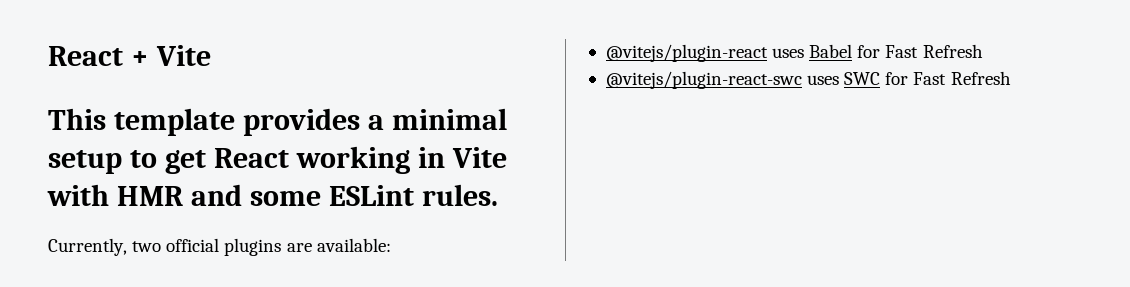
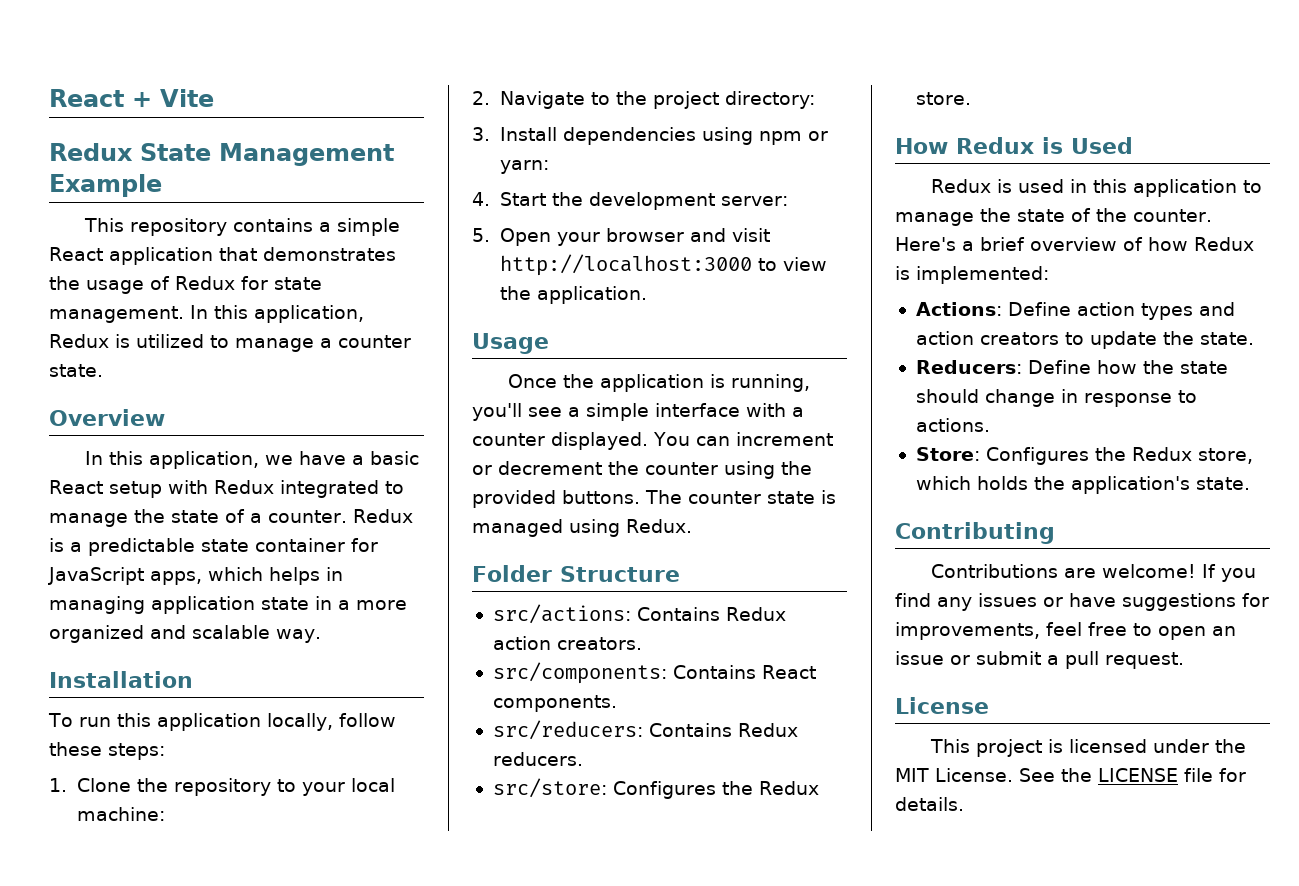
- This template provides a minimal setup to get React working in Vite with HMR and some ESLint rules.
- Currently, two official plugins are available:
- @vitejs/plugin-react uses Babel for Fast Refresh
- @vitejs/plugin-react-swc uses SWC for Fast Refresh
+ Redux State Management Example
+ This repository contains a simple React application that demonstrates the usage of Redux for state management. In this application, Redux is utilized to manage a counter state.
+ Overview
+ In this application, we have a basic React setup with Redux integrated to manage the state of a counter. Redux is a predictable state container for JavaScript apps, which helps in managing application state in a more organized and scalable way.
+ Installation
+ To run this application locally, follow these steps:
+ 1. Clone the repository to your local machine:
+ 2. Navigate to the project directory:
+ 3. Install dependencies using npm or yarn:
+ 4. Start the development server:
+ 5. Open your browser and visit http://localhost:3000 to view the application.
+ Usage
+ Once the application is running, you'll see a simple interface with a counter displayed. You can increment or decrement the counter using the provided buttons. The counter state is managed using Redux.
+ Folder Structure
+ src/actions: Contains Redux action creators.
+ src/components: Contains React components.
+ src/reducers: Contains Redux reducers.
+ src/store: Configures the Redux store.
+ How Redux is Used
+ Redux is used in this application to manage the state of the counter. Here's a brief overview of how Redux is implemented:
+ Actions: Define action types and action creators to update the state.
+ Reducers: Define how the state should change in response to actions.
+ Store: Configures the Redux store, which holds the application's state.
+ Contributing
+ Contributions are welcome! If you find any issues or have suggestions for improvements, feel free to open an issue or submit a pull request.
+ License
+ This project is licensed under the MIT License. See the LICENSE file for details.

